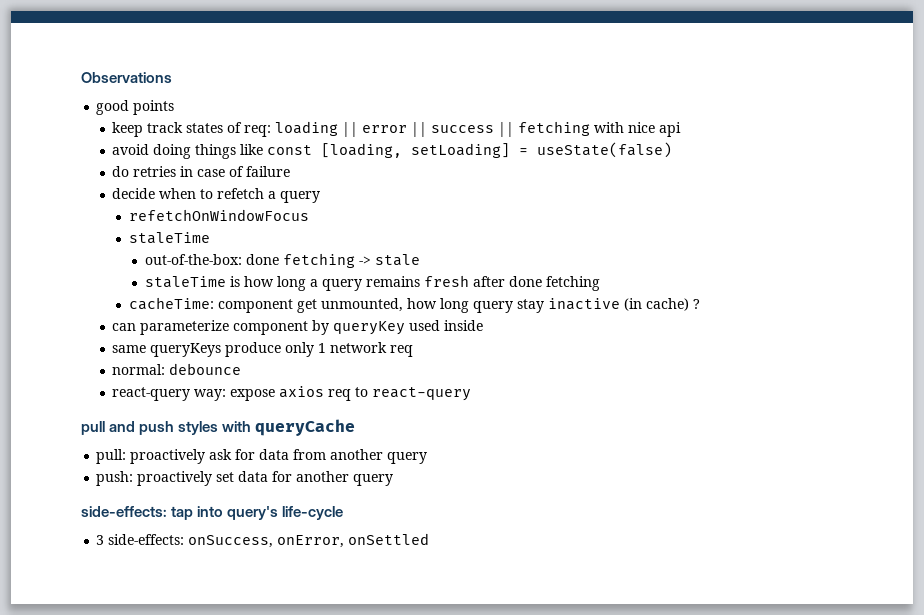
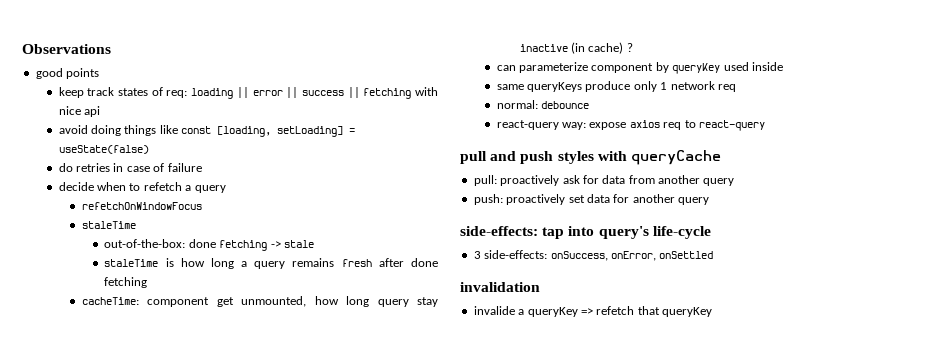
+ invalidation
+ invalide a queryKey => refetch that queryKey

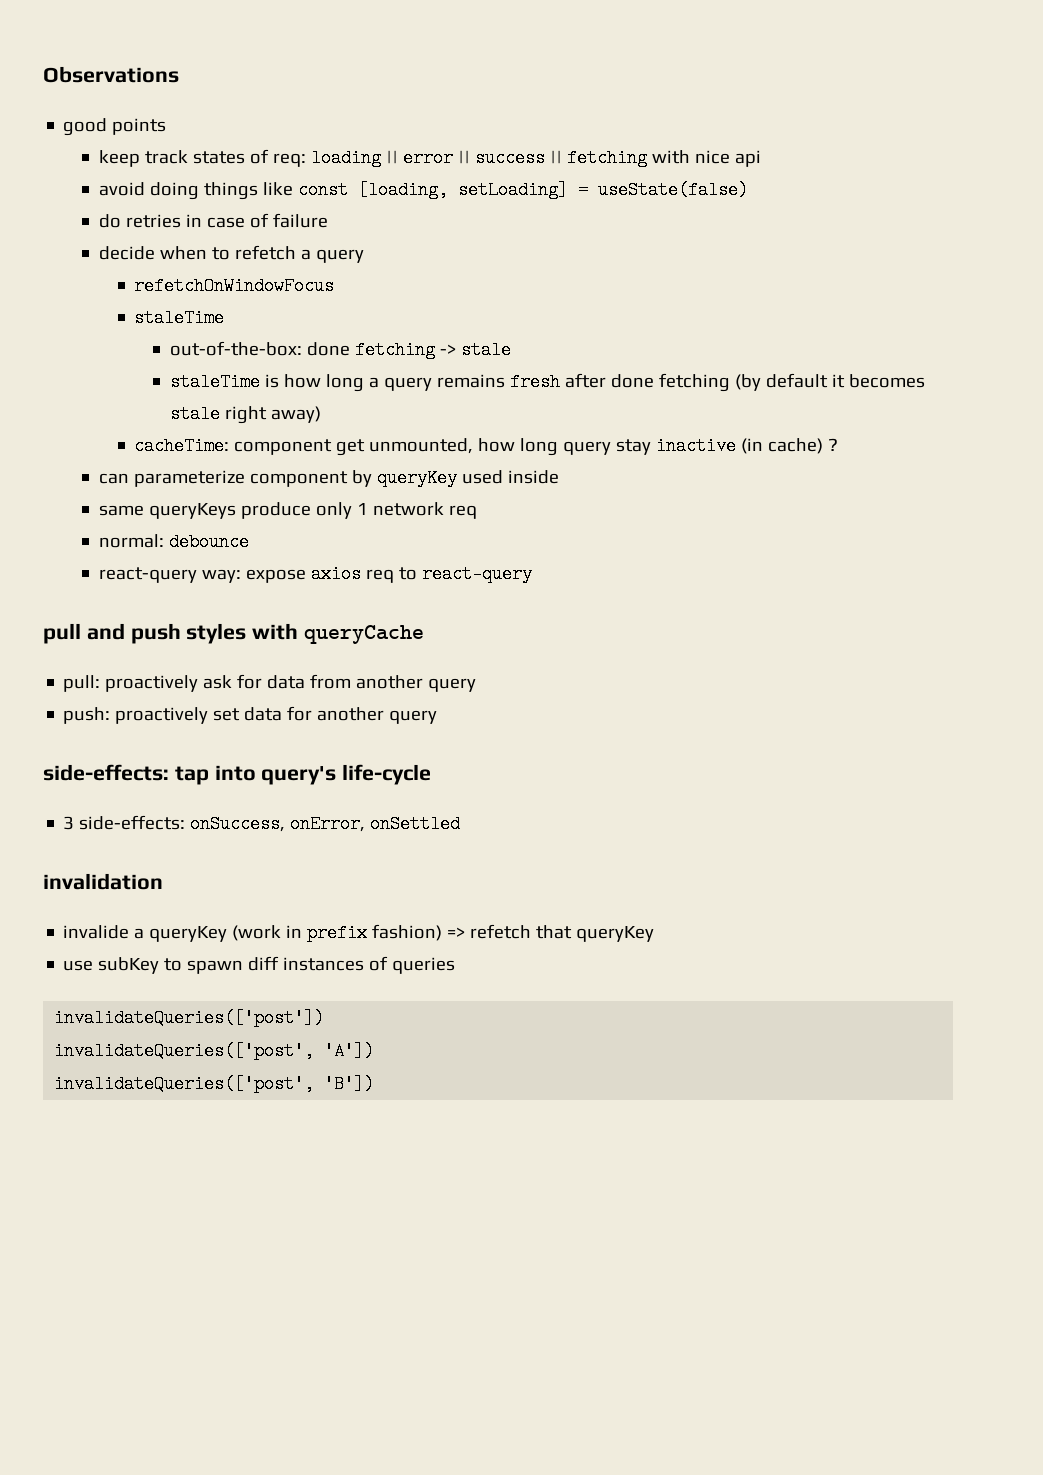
- staleTime is how long a query remains fresh after done fetching
+ staleTime is how long a query remains fresh after done fetching (by default it becomes stale right away)
- invalide a queryKey => refetch that queryKey
+ invalide a queryKey (work in prefix fashion) => refetch that queryKey
+ use subKey to spawn diff instances of queries
+ invalidateQueries(['post'])
+ invalidateQueries(['post', 'A'])
+ invalidateQueries(['post', 'B'])

